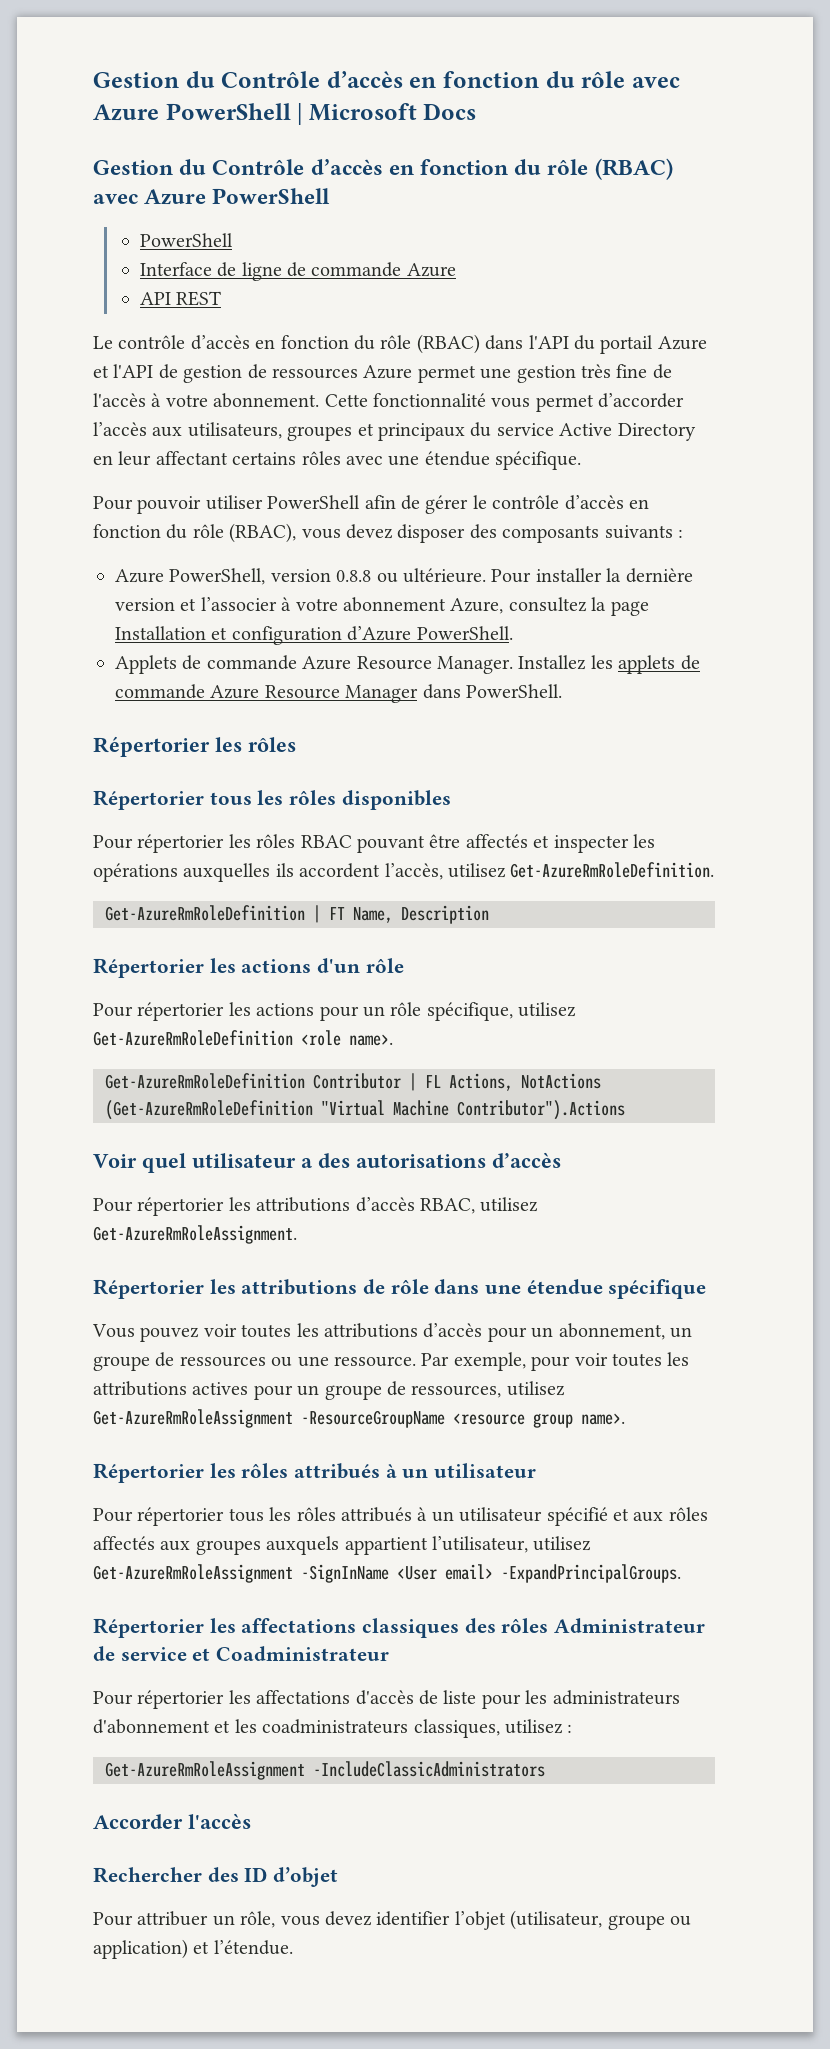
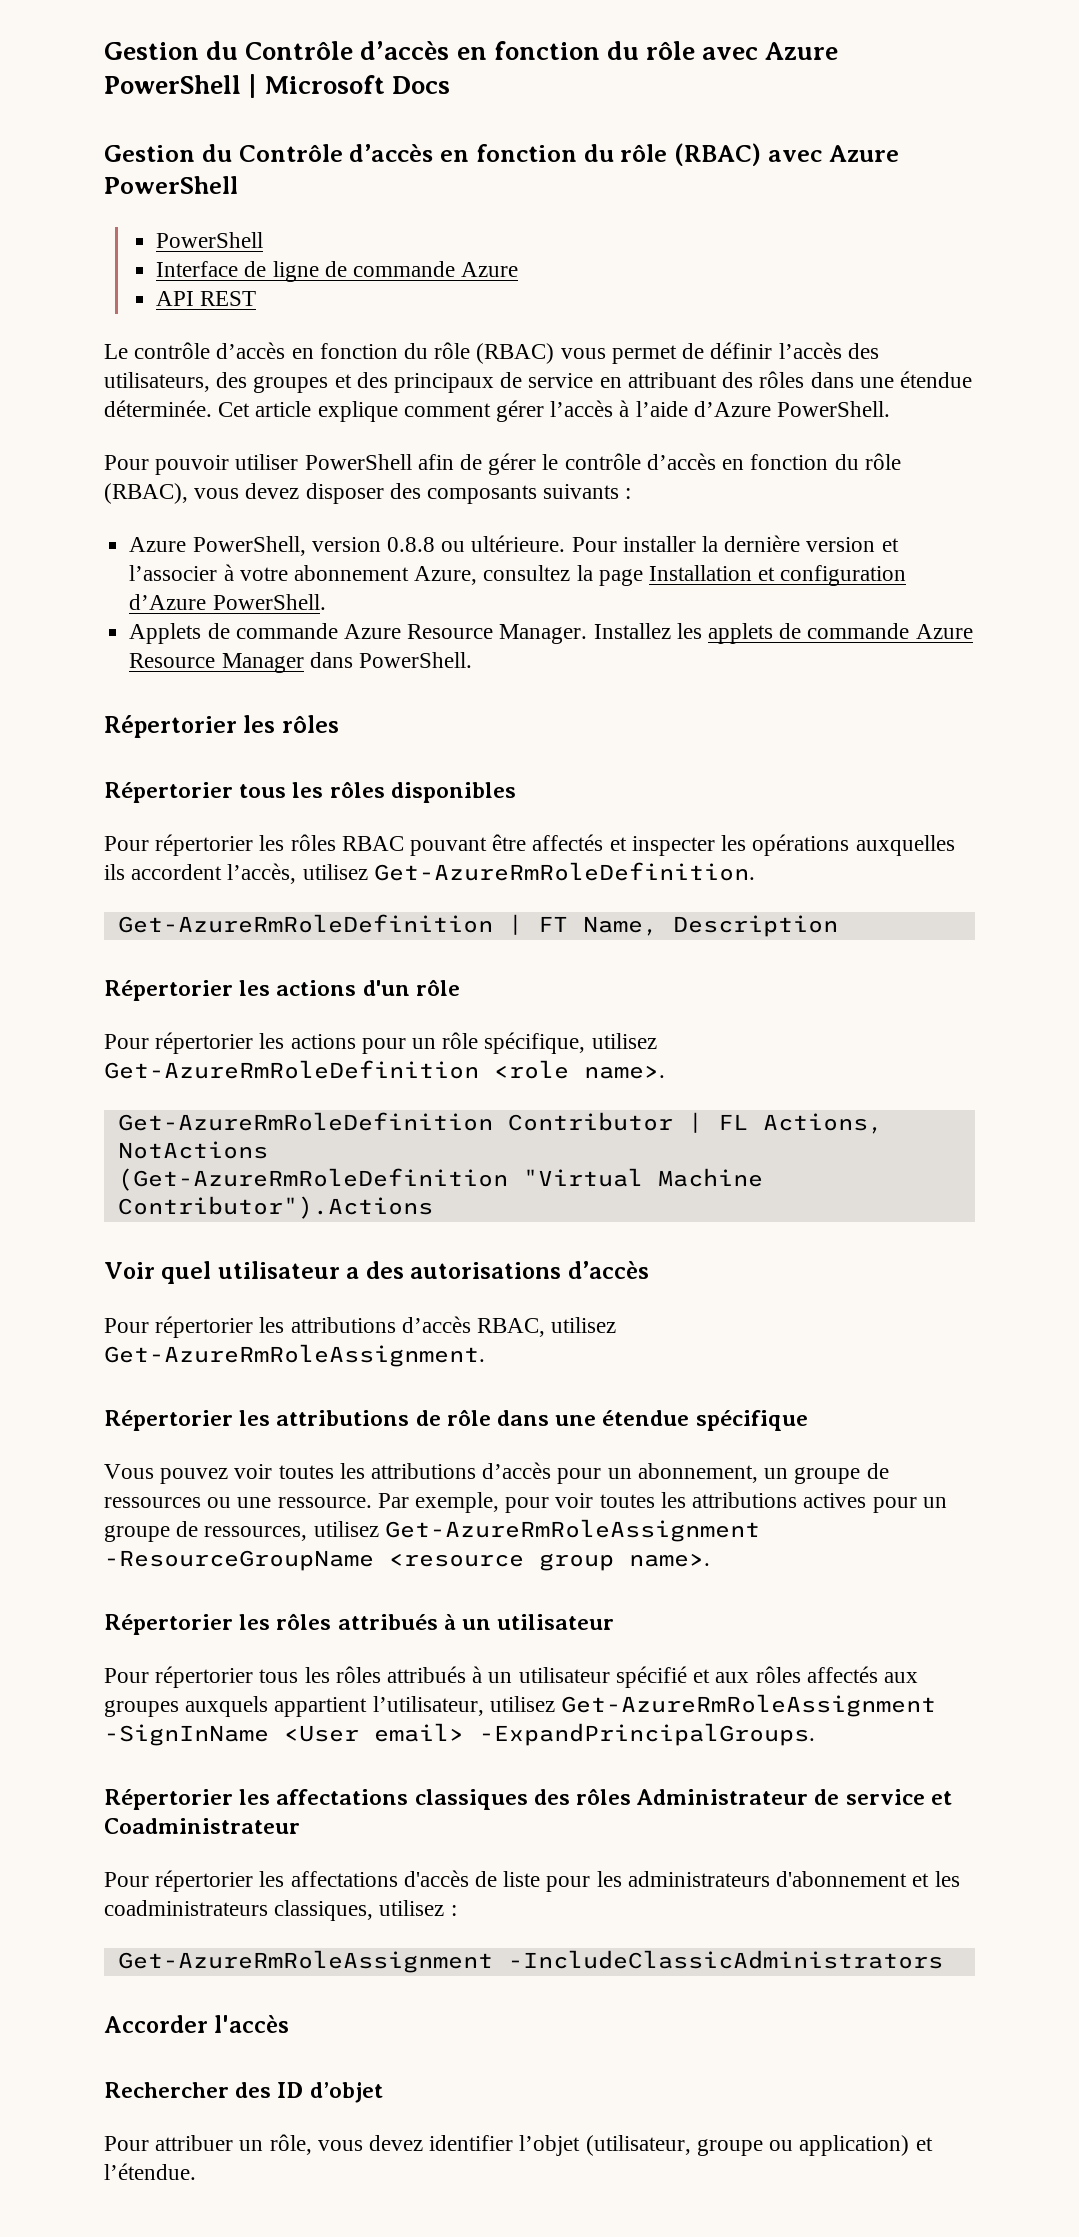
- Le contrôle d’accès en fonction du rôle (RBAC) dans l'API du portail Azure et l'API de gestion de ressources Azure permet une gestion très fine de l'accès à votre abonnement. Cette fonctionnalité vous permet d’accorder l’accès aux utilisateurs, groupes et principaux du service Active Directory en leur affectant certains rôles avec une étendue spécifique.
+ Le contrôle d’accès en fonction du rôle (RBAC) vous permet de définir l’accès des utilisateurs, des groupes et des principaux de service en attribuant des rôles dans une étendue déterminée. Cet article explique comment gérer l’accès à l’aide d’Azure PowerShell.

